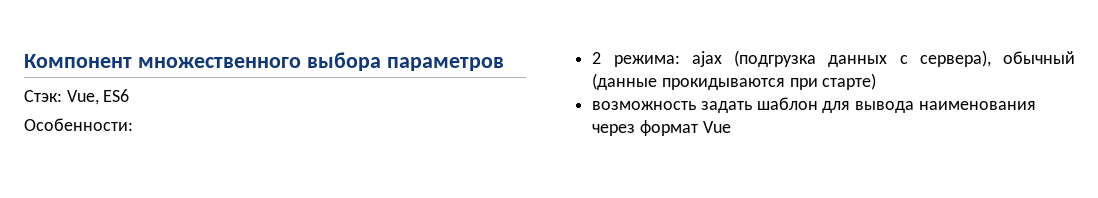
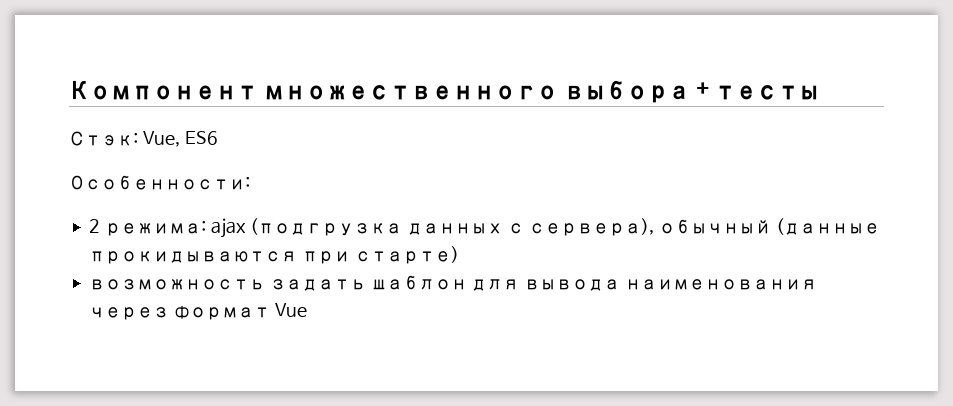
- Компонент множественного выбора параметров
+ Компонент множественного выбора + тесты

